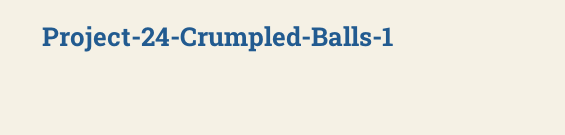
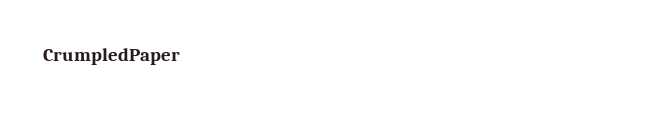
- Project-24-Crumpled-Balls-1
+ CrumpledPaper

